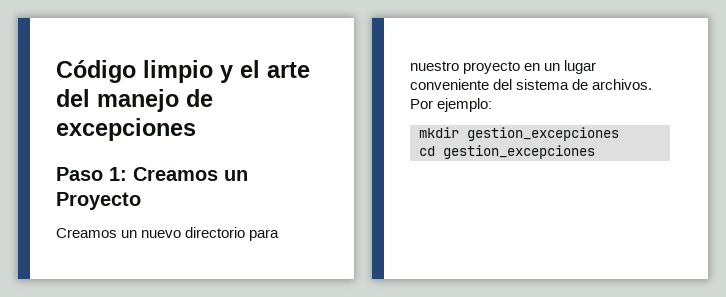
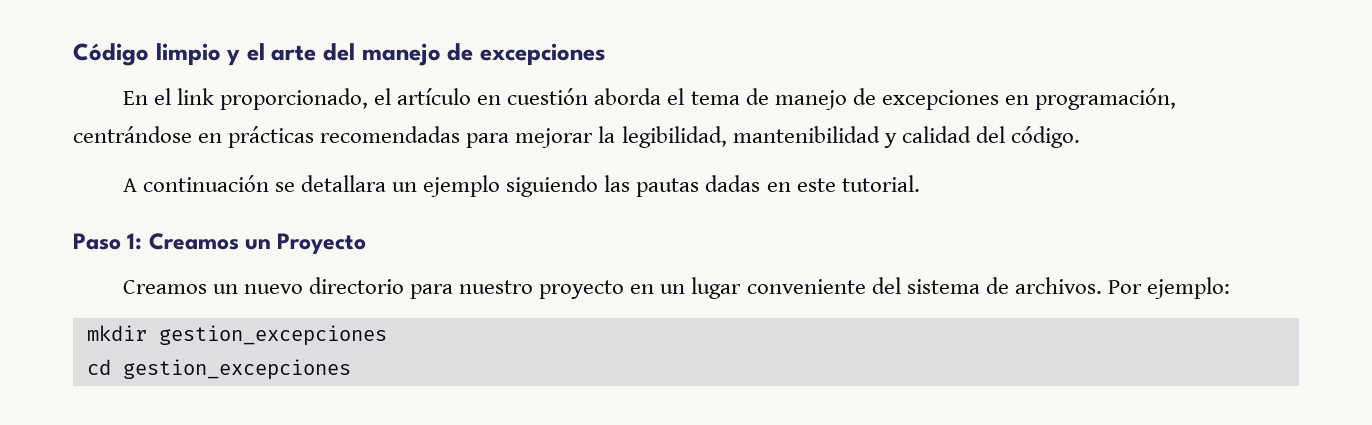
+ En el link proporcionado, el artículo en cuestión aborda el tema de manejo de excepciones en programación, centrándose en prácticas recomendadas para mejorar la legibilidad, mantenibilidad y calidad del código.
+ A continuación se detallara un ejemplo siguiendo las pautas dadas en este tutorial.

